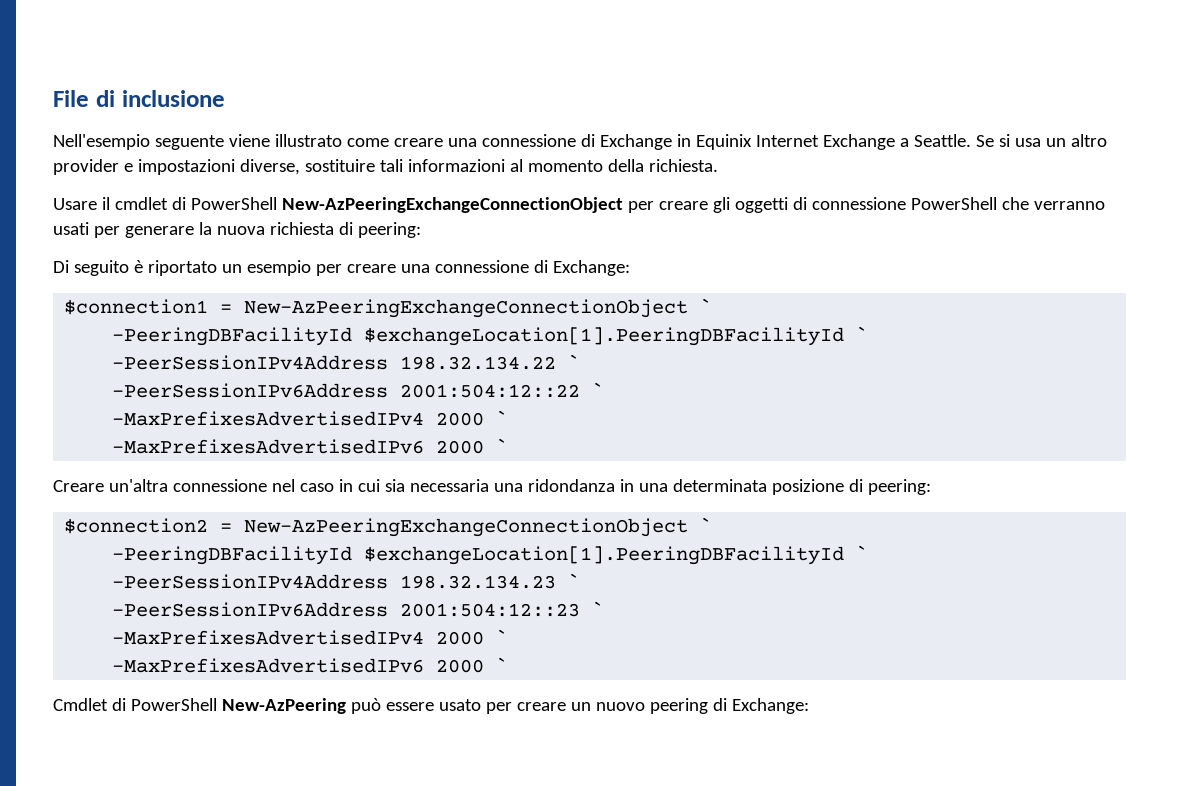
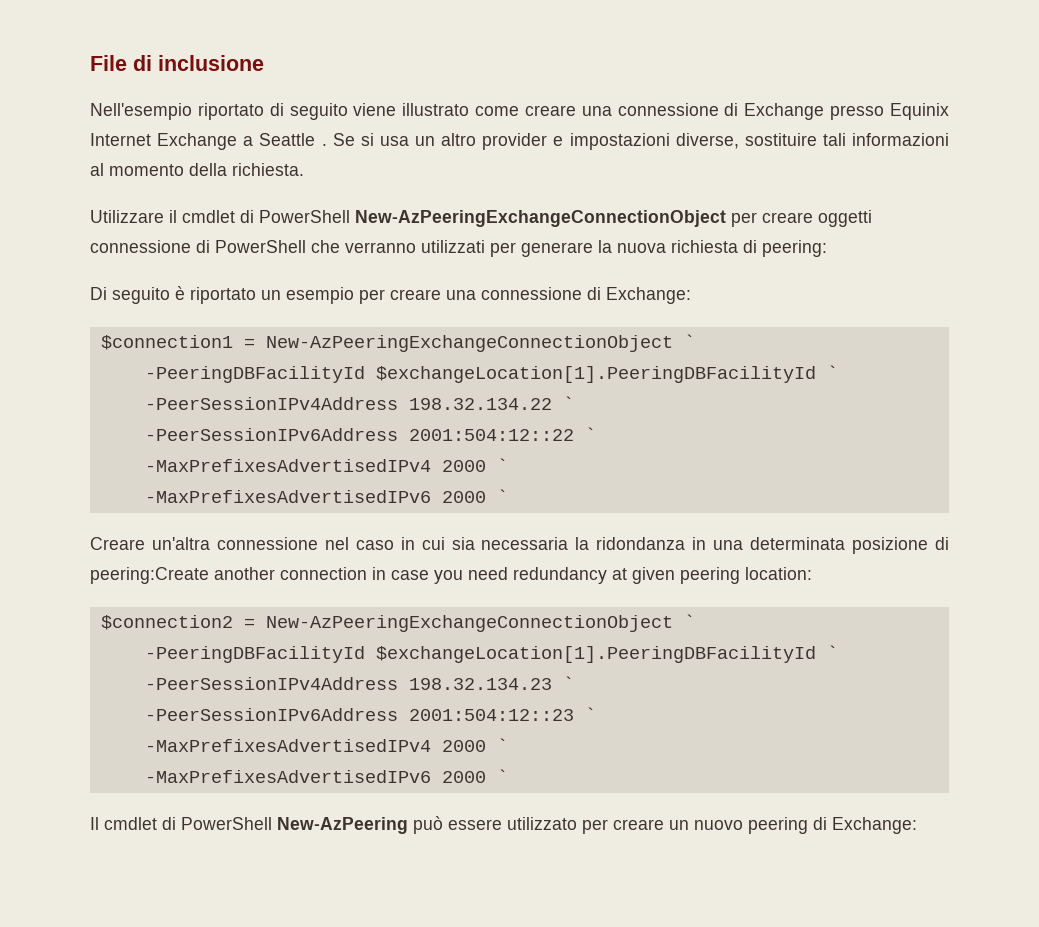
- Nell'esempio seguente viene illustrato come creare una connessione di Exchange in Equinix Internet Exchange a Seattle.
+ Nell'esempio riportato di seguito viene illustrato come creare una connessione di Exchange presso Equinix Internet Exchange a Seattle .
- Usare il cmdlet di PowerShell New-AzPeeringExchangeConnectionObject per creare gli oggetti di connessione PowerShell che verranno usati per generare la nuova richiesta di peering:
+ Utilizzare il cmdlet di PowerShell New-AzPeeringExchangeConnectionObject per creare oggetti connessione di PowerShell che verranno utilizzati per generare la nuova richiesta di peering:
- Creare un'altra connessione nel caso in cui sia necessaria una ridondanza in una determinata posizione di peering:
+ Creare un'altra connessione nel caso in cui sia necessaria la ridondanza in una determinata posizione di peering:Create another connection in case you need redundancy at given peering location:
- Cmdlet di PowerShell New-AzPeering può essere usato per creare un nuovo peering di Exchange:
+ Il cmdlet di PowerShell New-AzPeering può essere utilizzato per creare un nuovo peering di Exchange:

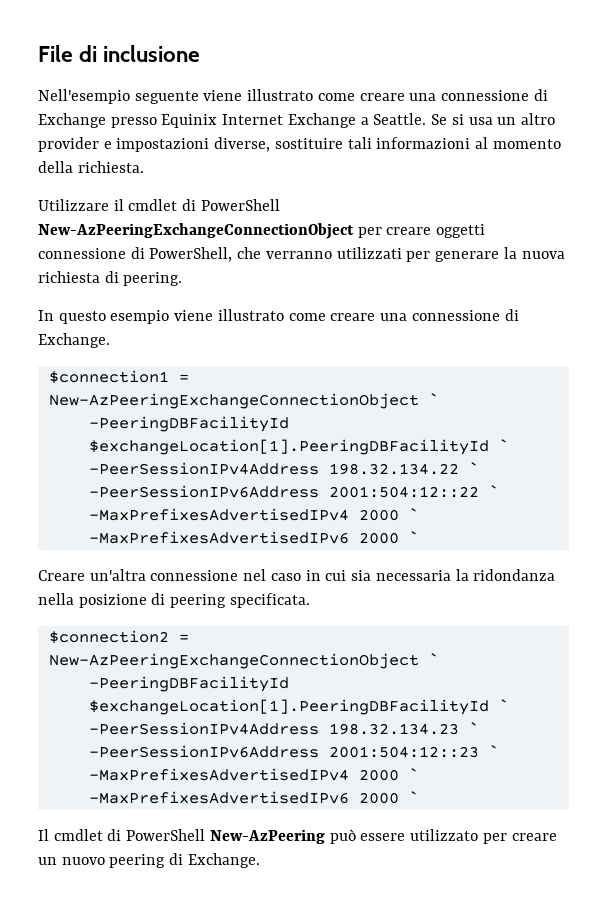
- Nell'esempio riportato di seguito viene illustrato come creare una connessione di Exchange presso Equinix Internet Exchange a Seattle .
+ Nell'esempio seguente viene illustrato come creare una connessione di Exchange presso Equinix Internet Exchange a Seattle.
- Utilizzare il cmdlet di PowerShell New-AzPeeringExchangeConnectionObject per creare oggetti connessione di PowerShell che verranno utilizzati per generare la nuova richiesta di peering:
- Di seguito è riportato un esempio per creare una connessione di Exchange:
+ Utilizzare il cmdlet di PowerShell New-AzPeeringExchangeConnectionObject per creare oggetti connessione di PowerShell, che verranno utilizzati per generare la nuova richiesta di peering.
+ In questo esempio viene illustrato come creare una connessione di Exchange.
- Creare un'altra connessione nel caso in cui sia necessaria la ridondanza in una determinata posizione di peering:Create another connection in case you need redundancy at given peering location:
+ Creare un'altra connessione nel caso in cui sia necessaria la ridondanza nella posizione di peering specificata.
- Il cmdlet di PowerShell New-AzPeering può essere utilizzato per creare un nuovo peering di Exchange:
+ Il cmdlet di PowerShell New-AzPeering può essere utilizzato per creare un nuovo peering di Exchange.

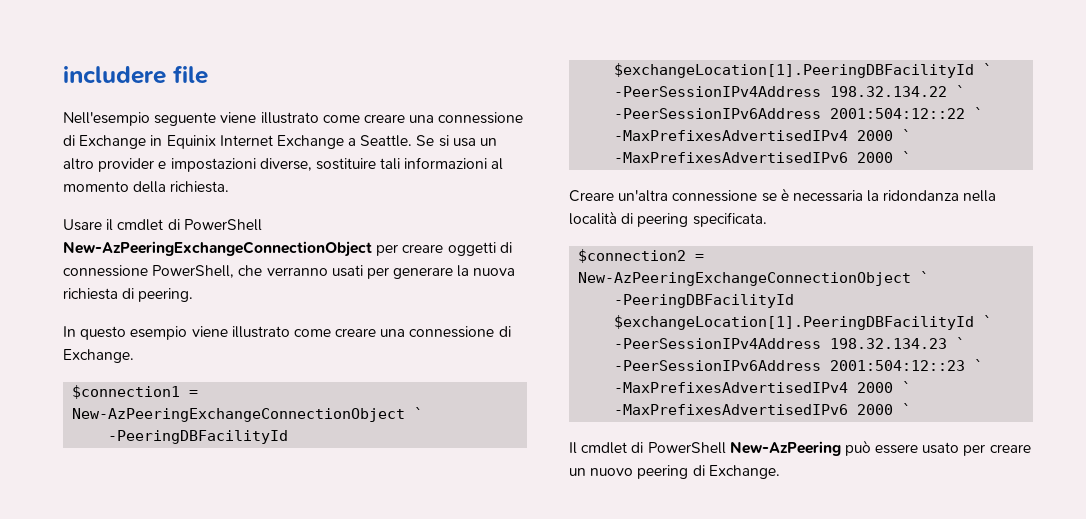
- File di inclusione
+ includere file
- Nell'esempio seguente viene illustrato come creare una connessione di Exchange presso Equinix Internet Exchange a Seattle.
+ Nell'esempio seguente viene illustrato come creare una connessione di Exchange in Equinix Internet Exchange a Seattle.
- Utilizzare il cmdlet di PowerShell New-AzPeeringExchangeConnectionObject per creare oggetti connessione di PowerShell, che verranno utilizzati per generare la nuova richiesta di peering.
+ Usare il cmdlet di PowerShell New-AzPeeringExchangeConnectionObject per creare oggetti di connessione PowerShell, che verranno usati per generare la nuova richiesta di peering.
- Creare un'altra connessione nel caso in cui sia necessaria la ridondanza nella posizione di peering specificata.
+ Creare un'altra connessione se è necessaria la ridondanza nella località di peering specificata.
- Il cmdlet di PowerShell New-AzPeering può essere utilizzato per creare un nuovo peering di Exchange.
+ Il cmdlet di PowerShell New-AzPeering può essere usato per creare un nuovo peering di Exchange.

